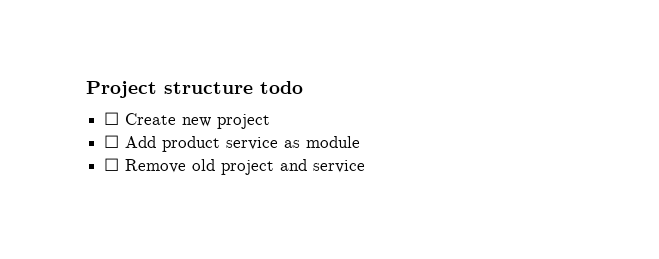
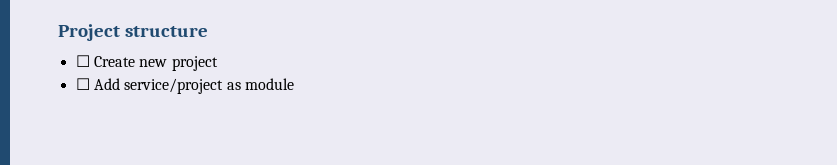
- Project structure todo
+ Project structure
- ☐ Add product service as module
+ ☐ Add service/project as module
- ☐ Remove old project and service

